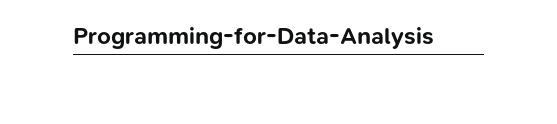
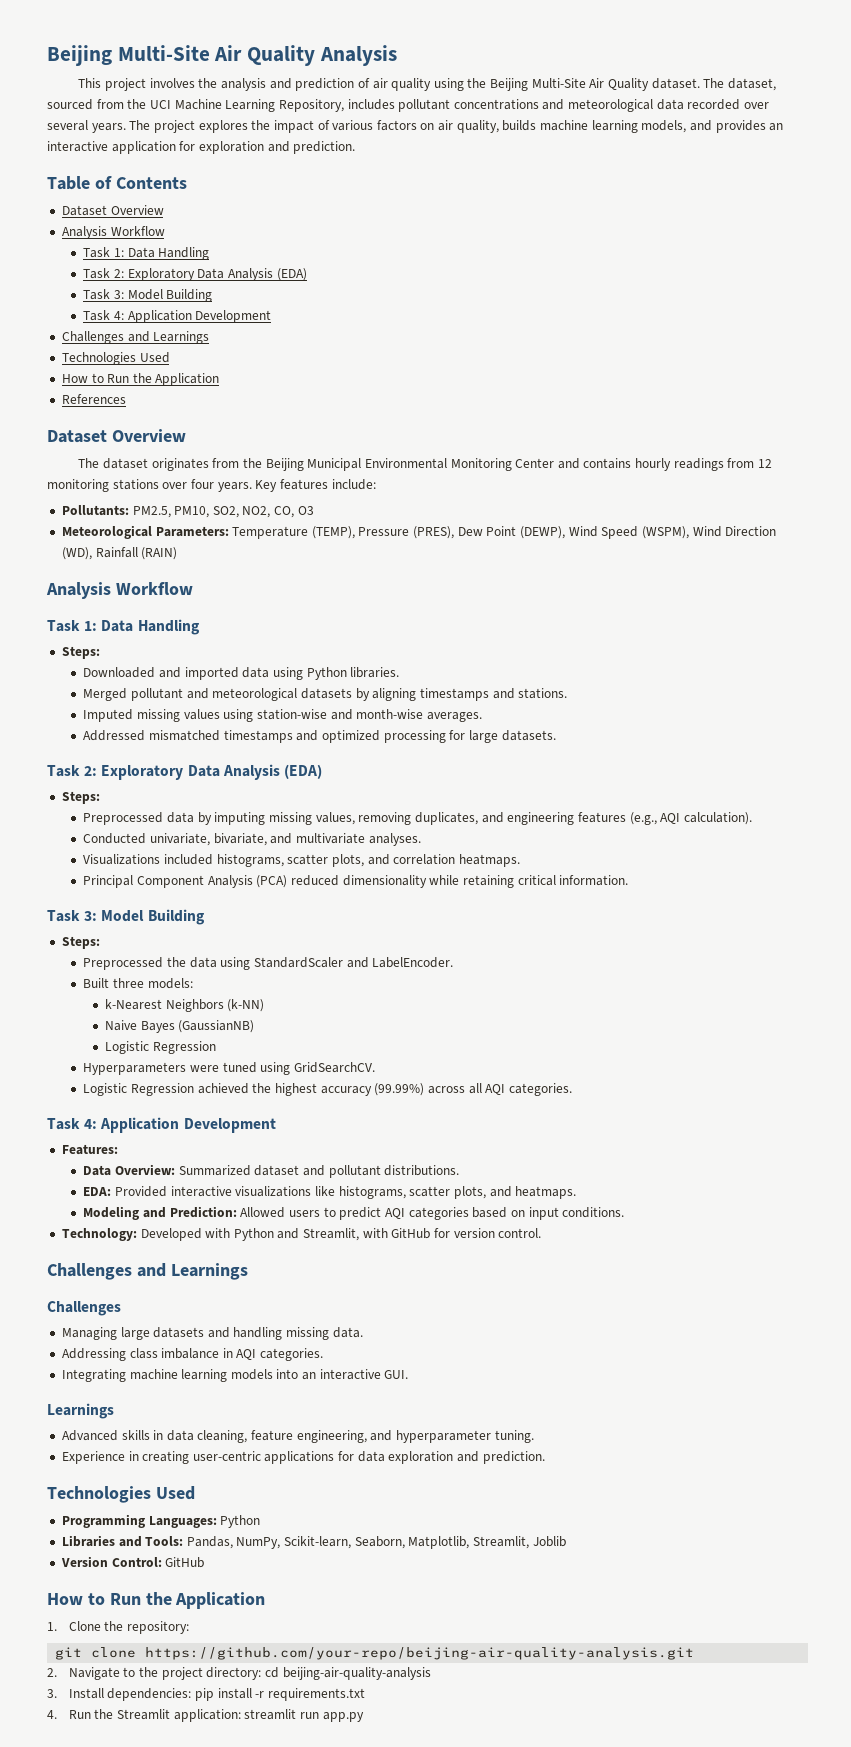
- Programming-for-Data-Analysis
+ Beijing Multi-Site Air Quality Analysis
+ This project involves the analysis and prediction of air quality using the Beijing Multi-Site Air Quality dataset. The dataset, sourced from the UCI Machine Learning Repository, includes pollutant concentrations and meteorological data recorded over several years. The project explores the impact of various factors on air quality, builds machine learning models, and provides an interactive application for exploration and prediction.
+ Table of Contents
+ Dataset Overview
+ Analysis Workflow
+ Task 1: Data Handling
+ Task 2: Exploratory Data Analysis (EDA)
+ Task 3: Model Building
+ Task 4: Application Development
+ Challenges and Learnings
+ Technologies Used
+ How to Run the Application
+ References
+ Dataset Overview
+ The dataset originates from the Beijing Municipal Environmental Monitoring Center and contains hourly readings from 12 monitoring stations over four years. Key features include:
+ Pollutants: PM2.5, PM10, SO2, NO2, CO, O3
+ Meteorological Parameters: Temperature (TEMP), Pressure (PRES), Dew Point (DEWP), Wind Speed (WSPM), Wind Direction (WD), Rainfall (RAIN)
+ Analysis Workflow
+ Task 1: Data Handling
+ Steps:
+ Downloaded and imported data using Python libraries.
+ Merged pollutant and meteorological datasets by aligning timestamps and stations.
+ Imputed missing values using station-wise and month-wise averages.
+ Addressed mismatched timestamps and optimized processing for large datasets.
+ Task 2: Exploratory Data Analysis (EDA)
+ Steps:
+ Preprocessed data by imputing missing values, removing duplicates, and engineering features (e.g., AQI calculation).
+ Conducted univariate, bivariate, and multivariate analyses.
+ Visualizations included histograms, scatter plots, and correlation heatmaps.
+ Principal Component Analysis (PCA) reduced dimensionality while retaining critical information.
+ Task 3: Model Building
+ Steps:
+ Preprocessed the data using StandardScaler and LabelEncoder.
+ Built three models:
+ k-Nearest Neighbors (k-NN)
+ Naive Bayes (GaussianNB)
+ Logistic Regression
+ Hyperparameters were tuned using GridSearchCV.
+ Logistic Regression achieved the highest accuracy (99.99%) across all AQI categories.
+ Task 4: Application Development
+ Features:
+ Data Overview: Summarized dataset and pollutant distributions.
+ EDA: Provided interactive visualizations like histograms, scatter plots, and heatmaps.
+ Modeling and Prediction: Allowed users to predict AQI categories based on input conditions.
+ Technology: Developed with Python and Streamlit, with GitHub for version control.
+ Challenges and Learnings
+ Challenges
+ Managing large datasets and handling missing data.
+ Addressing class imbalance in AQI categories.
+ Integrating machine learning models into an interactive GUI.
+ Learnings
+ Advanced skills in data cleaning, feature engineering, and hyperparameter tuning.
+ Experience in creating user-centric applications for data exploration and prediction.
+ Technologies Used
+ Programming Languages: Python
+ Libraries and Tools: Pandas, NumPy, Scikit-learn, Seaborn, Matplotlib, Streamlit, Joblib
+ Version Control: GitHub
+ How to Run the Application
+ 1. Clone the repository:
+ git clone https://github.com/your-repo/beijing-air-quality-analysis.git
+ 2. Navigate to the project directory: cd beijing-air-quality-analysis
+ 3. Install dependencies: pip install -r requirements.txt
+ 4. Run the Streamlit application: streamlit run app.py

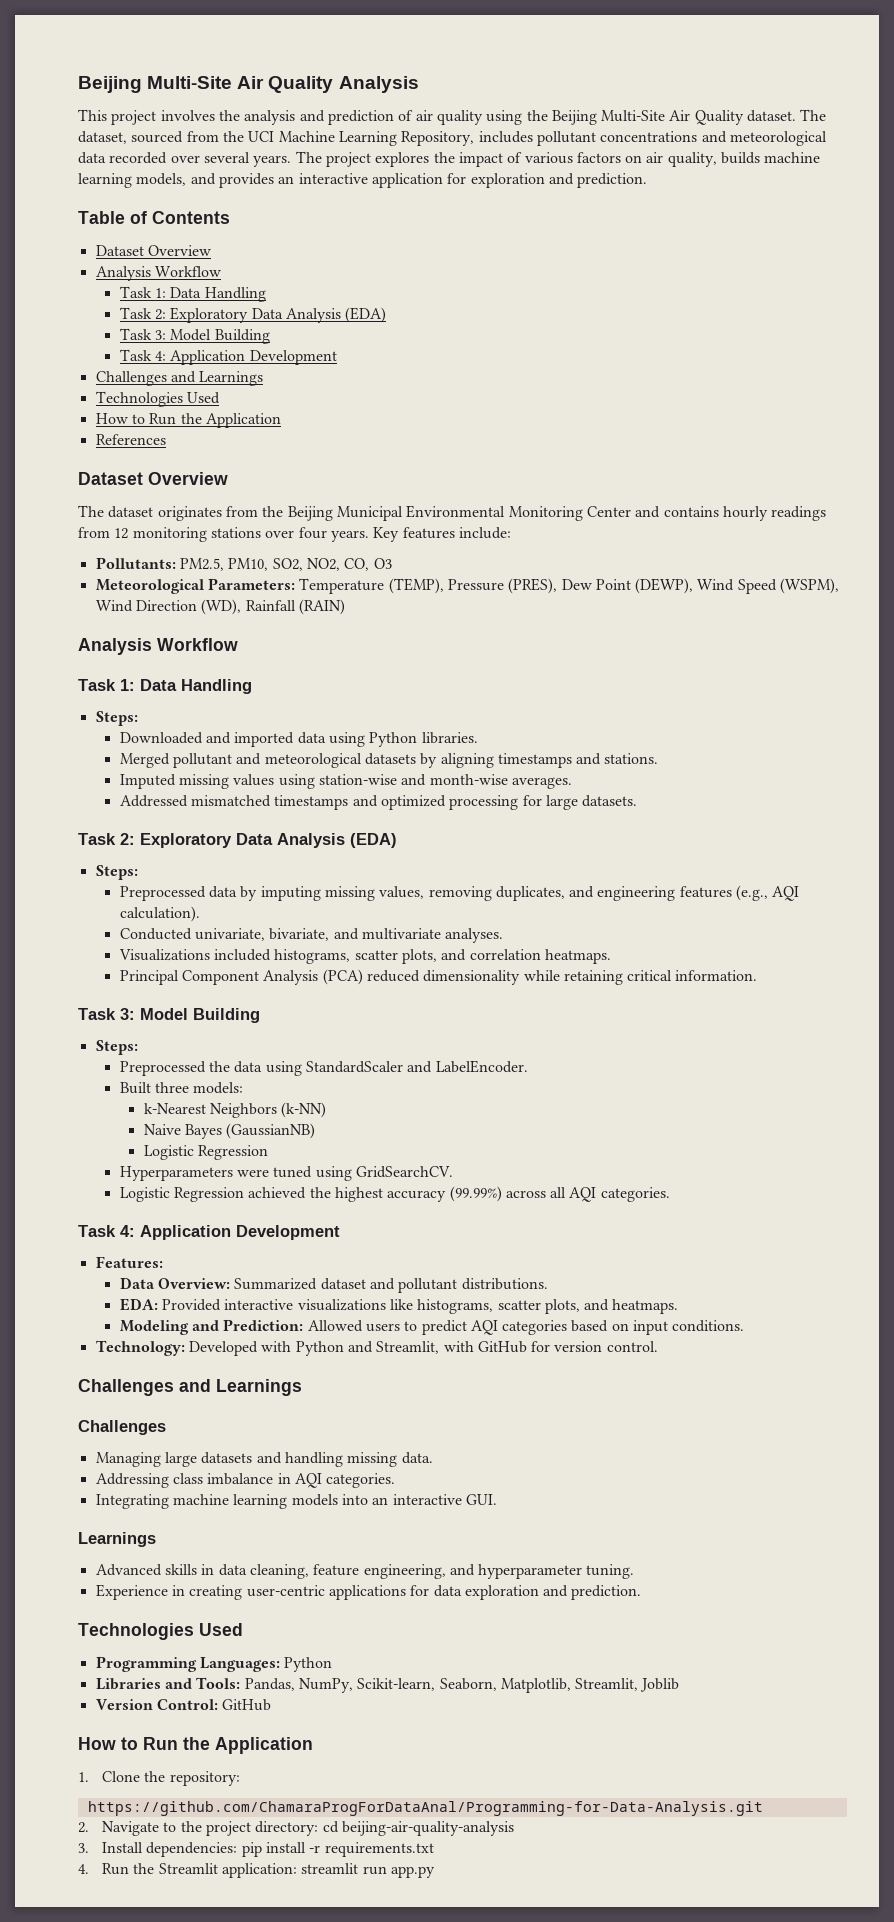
- git clone https://github.com/your-repo/beijing-air-quality-analysis.git
+ https://github.com/ChamaraProgForDataAnal/Programming-for-Data-Analysis.git

